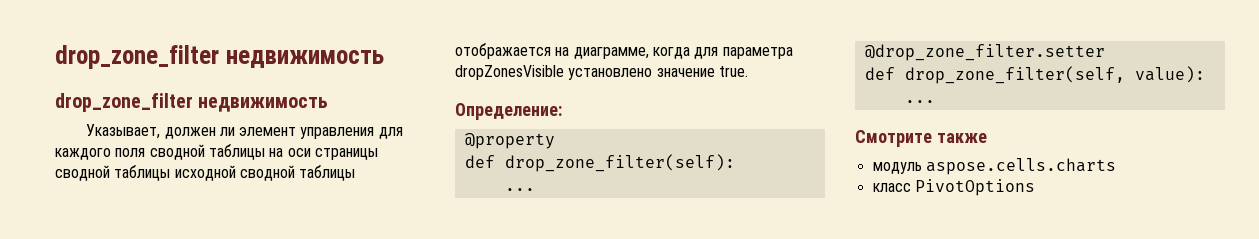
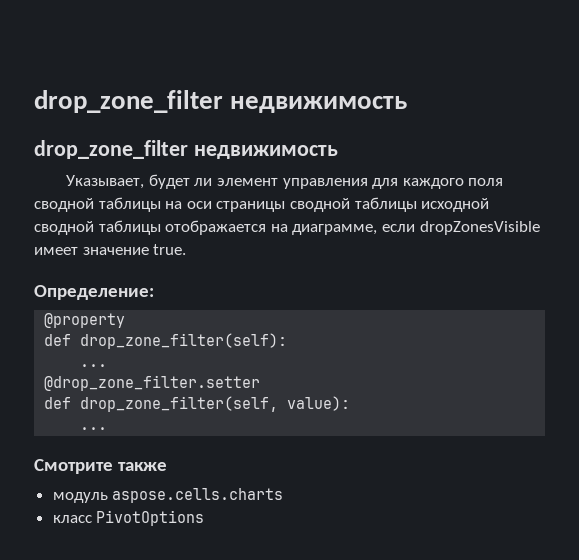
- Указывает, должен ли элемент управления для каждого поля сводной таблицы на оси страницы сводной таблицы исходной сводной таблицы отображается на диаграмме, когда для параметра dropZonesVisible установлено значение true.
+ Указывает, будет ли элемент управления для каждого поля сводной таблицы на оси страницы сводной таблицы исходной сводной таблицы отображается на диаграмме, если dropZonesVisible имеет значение true.

